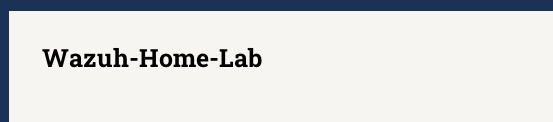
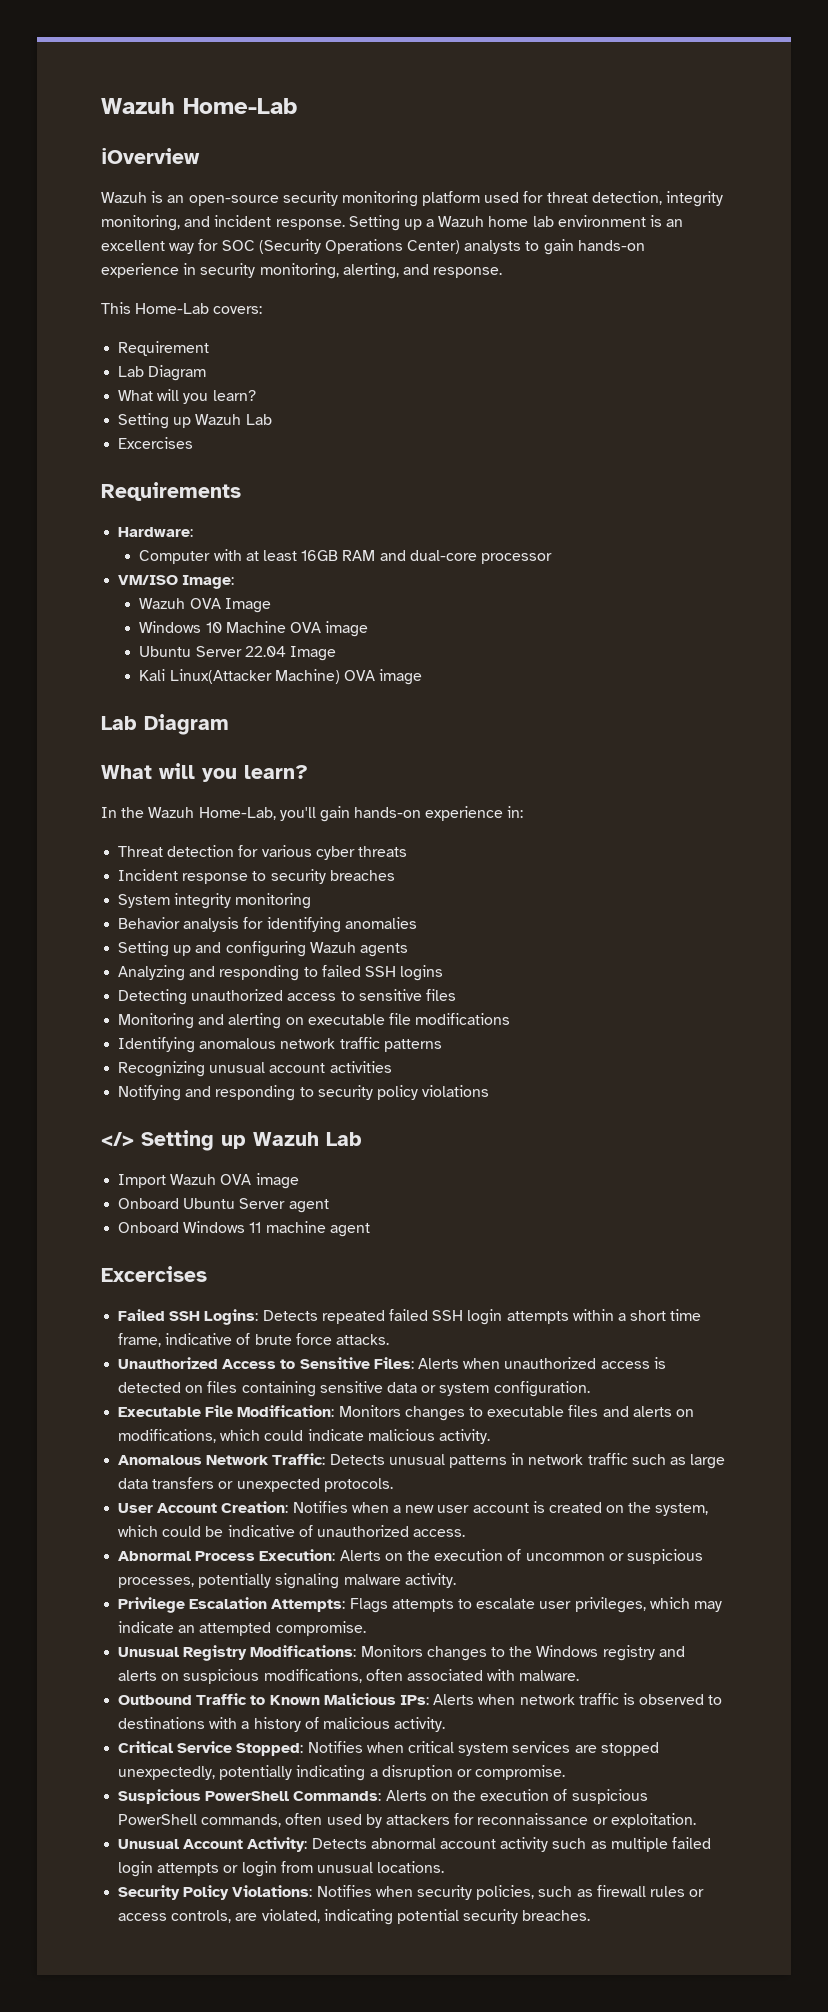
- Wazuh-Home-Lab
+ Wazuh Home-Lab
+ ℹOverview
+ Wazuh is an open-source security monitoring platform used for threat detection, integrity monitoring, and incident response. Setting up a Wazuh home lab environment is an excellent way for SOC (Security Operations Center) analysts to gain hands-on experience in security monitoring, alerting, and response.
+ This Home-Lab covers:
+ Requirement
+ Lab Diagram
+ What will you learn?
+ Setting up Wazuh Lab
+ Excercises
+ Requirements
+ Hardware:
+ Computer with at least 16GB RAM and dual-core processor
+ VM/ISO Image:
+ Wazuh OVA Image
+ Windows 10 Machine OVA image
+ Ubuntu Server 22.04 Image
+ Kali Linux(Attacker Machine) OVA image
+ Lab Diagram
+ What will you learn?
+ In the Wazuh Home-Lab, you'll gain hands-on experience in:
+ Threat detection for various cyber threats
+ Incident response to security breaches
+ System integrity monitoring
+ Behavior analysis for identifying anomalies
+ Setting up and configuring Wazuh agents
+ Analyzing and responding to failed SSH logins
+ Detecting unauthorized access to sensitive files
+ Monitoring and alerting on executable file modifications
+ Identifying anomalous network traffic patterns
+ Recognizing unusual account activities
+ Notifying and responding to security policy violations
+ </> Setting up Wazuh Lab
+ Import Wazuh OVA image
+ Onboard Ubuntu Server agent
+ Onboard Windows 11 machine agent
+ Excercises
+ Failed SSH Logins: Detects repeated failed SSH login attempts within a short time frame, indicative of brute force attacks.
+ Unauthorized Access to Sensitive Files: Alerts when unauthorized access is detected on files containing sensitive data or system configuration.
+ Executable File Modification: Monitors changes to executable files and alerts on modifications, which could indicate malicious activity.
+ Anomalous Network Traffic: Detects unusual patterns in network traffic such as large data transfers or unexpected protocols.
+ User Account Creation: Notifies when a new user account is created on the system, which could be indicative of unauthorized access.
+ Abnormal Process Execution: Alerts on the execution of uncommon or suspicious processes, potentially signaling malware activity.
+ Privilege Escalation Attempts: Flags attempts to escalate user privileges, which may indicate an attempted compromise.
+ Unusual Registry Modifications: Monitors changes to the Windows registry and alerts on suspicious modifications, often associated with malware.
+ Outbound Traffic to Known Malicious IPs: Alerts when network traffic is observed to destinations with a history of malicious activity.
+ Critical Service Stopped: Notifies when critical system services are stopped unexpectedly, potentially indicating a disruption or compromise.
+ Suspicious PowerShell Commands: Alerts on the execution of suspicious PowerShell commands, often used by attackers for reconnaissance or exploitation.
+ Unusual Account Activity: Detects abnormal account activity such as multiple failed login attempts or login from unusual locations.
+ Security Policy Violations: Notifies when security policies, such as firewall rules or access controls, are violated, indicating potential security breaches.

